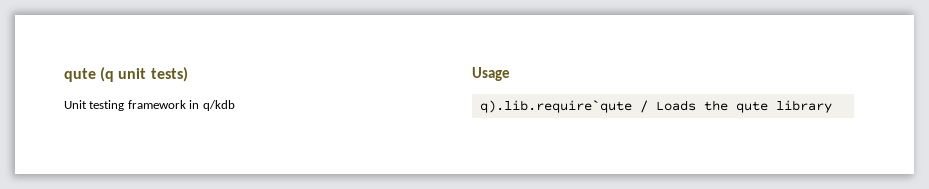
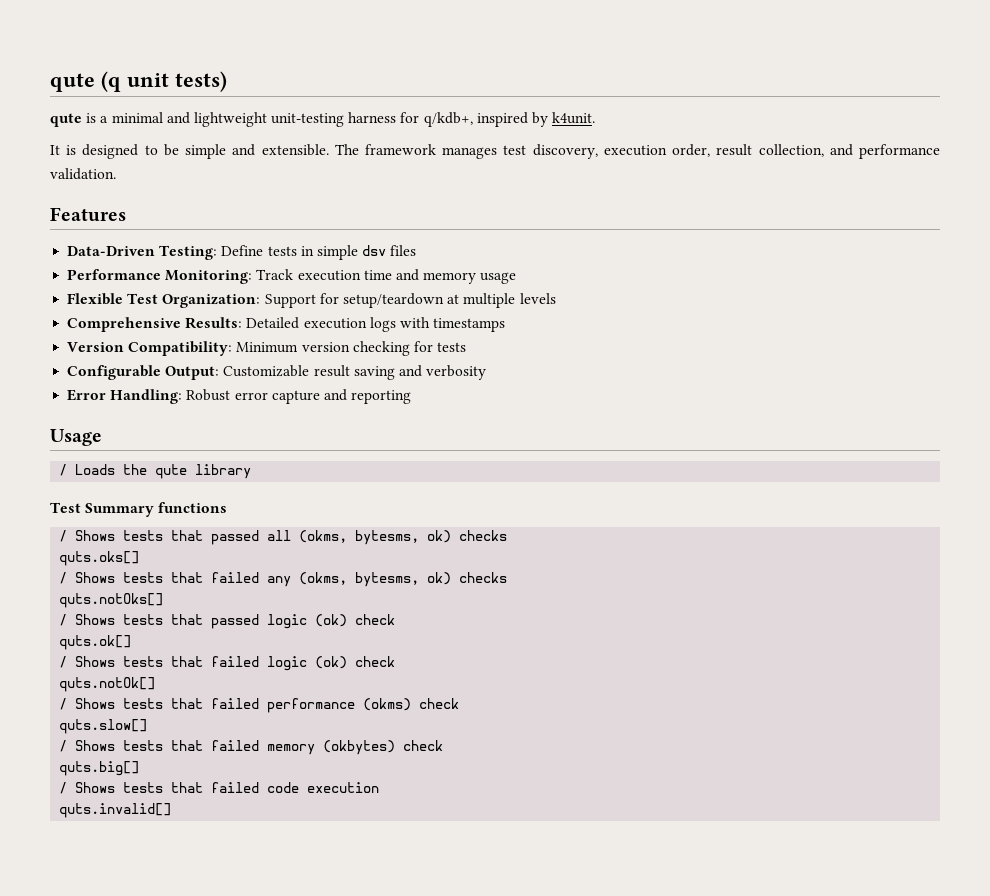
- Unit testing framework in q/kdb
+ qute is a minimal and lightweight unit-testing harness for q/kdb+, inspired by k4unit.
+ It is designed to be simple and extensible. The framework manages test discovery, execution order, result collection, and performance validation.
+ Features
+ Data-Driven Testing: Define tests in simple dsv files
+ Performance Monitoring: Track execution time and memory usage
+ Flexible Test Organization: Support for setup/teardown at multiple levels
+ Comprehensive Results: Detailed execution logs with timestamps
+ Version Compatibility: Minimum version checking for tests
+ Configurable Output: Customizable result saving and verbosity
+ Error Handling: Robust error capture and reporting
- q).lib.require`qute / Loads the qute library
+ / Loads the qute library
+ Test Summary functions
+ / Shows tests that passed all (okms, bytesms, ok) checks
+ quts.oks[]
+ / Shows tests that failed any (okms, bytesms, ok) checks
+ quts.notOks[]
+ / Shows tests that passed logic (ok) check
+ quts.ok[]
+ / Shows tests that failed logic (ok) check
+ quts.notOk[]
+ / Shows tests that failed performance (okms) check
+ quts.slow[]
+ / Shows tests that failed memory (okbytes) check
+ quts.big[]
+ / Shows tests that failed code execution
+ quts.invalid[]

